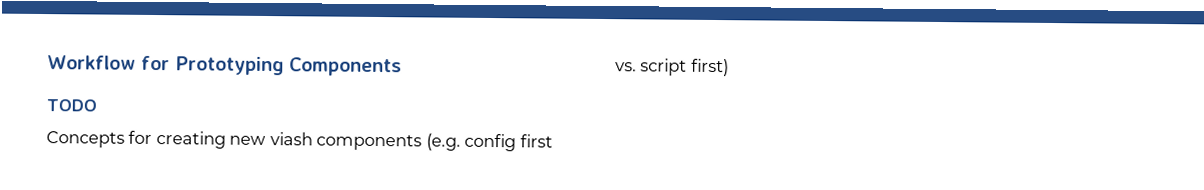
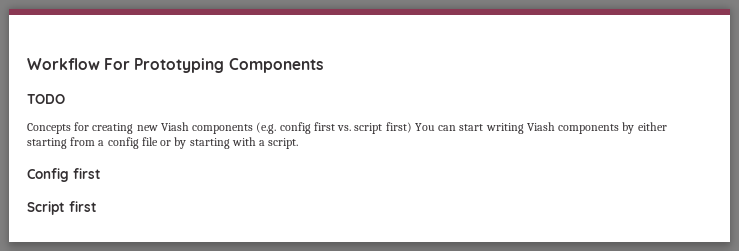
- Workflow for Prototyping Components
+ Workflow For Prototyping Components
- Concepts for creating new viash components (e.g. config first vs. script first)
+ Concepts for creating new Viash components (e.g. config first vs. script first) You can start writing Viash components by either starting from a config file or by starting with a script.
+ Config first
+ Script first

